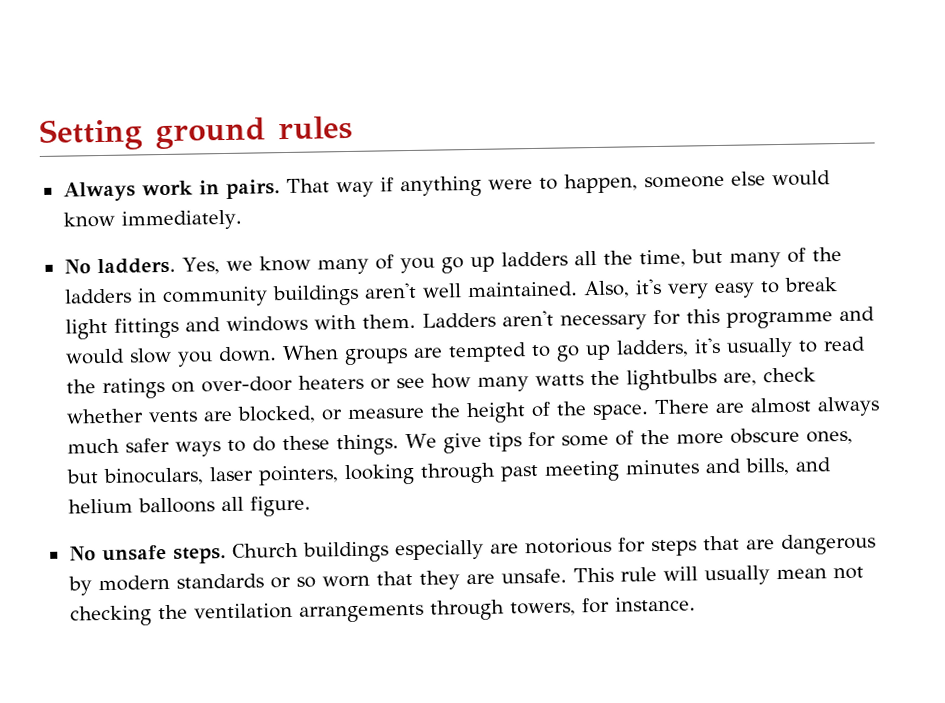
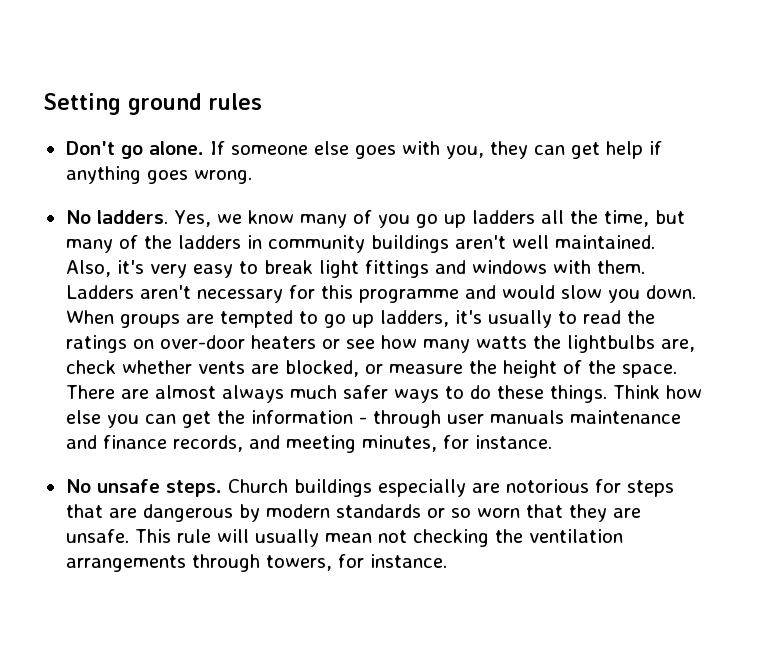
- Always work in pairs. That way if anything were to happen, someone else would know immediately.
+ Don't go alone. If someone else goes with you, they can get help if anything goes wrong.
- We give tips for some of the more obscure ones, but binoculars, laser pointers, looking through past meeting minutes and bills, and helium balloons all figure.
+ Think how else you can get the information - through user manuals maintenance and finance records, and meeting minutes, for instance.

